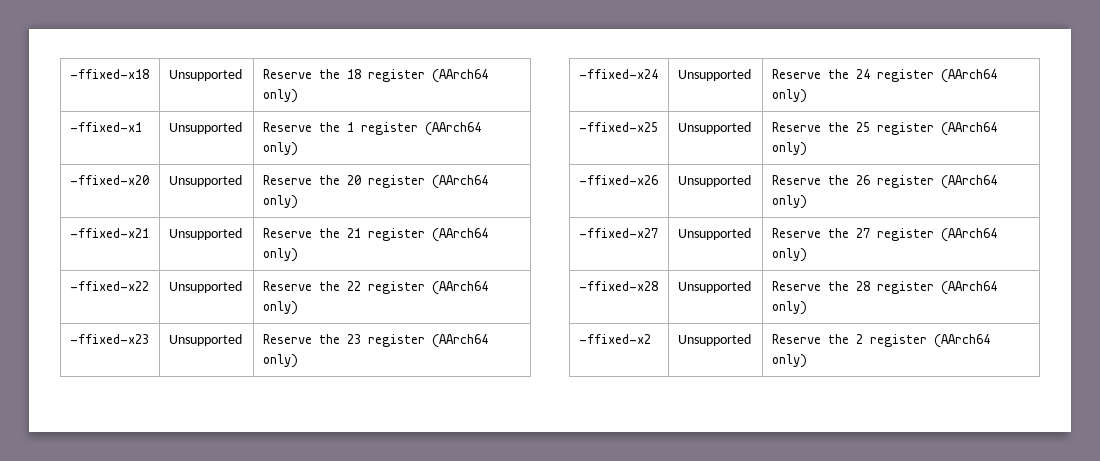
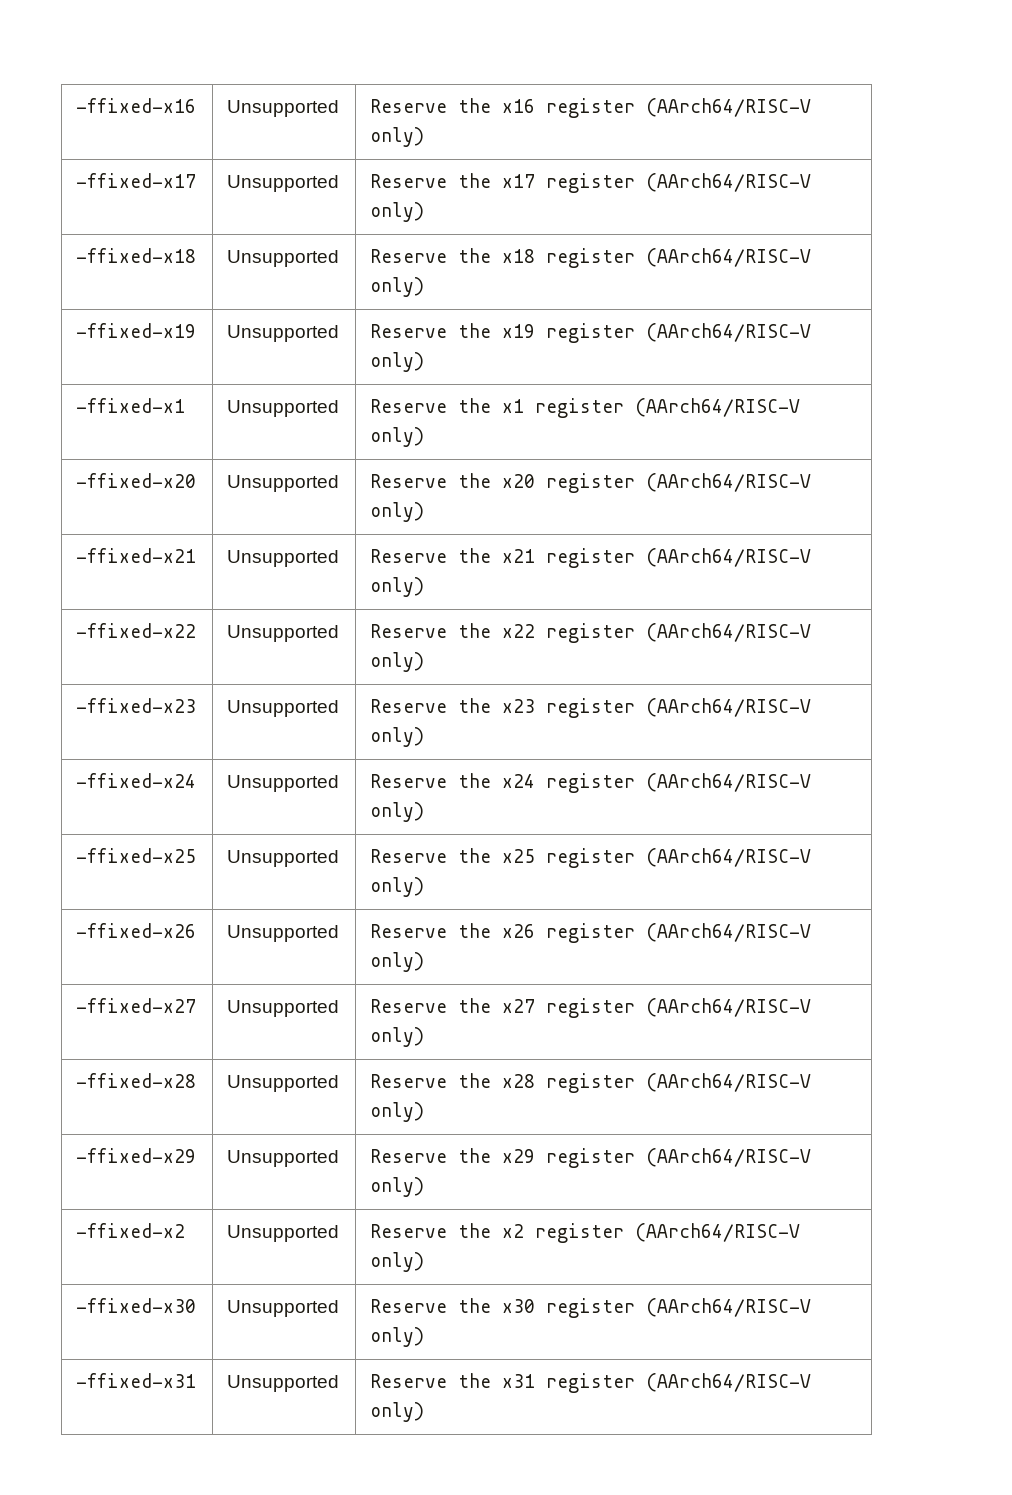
- -ffixed-x18 | Unsupported | Reserve the 18 register (AArch64 only)
+ -ffixed-x16 | Unsupported | Reserve the x16 register (AArch64/RISC-V only)
+ -ffixed-x17 | Unsupported | Reserve the x17 register (AArch64/RISC-V only)
+ -ffixed-x18 | Unsupported | Reserve the x18 register (AArch64/RISC-V only)
+ -ffixed-x19 | Unsupported | Reserve the x19 register (AArch64/RISC-V only)
- -ffixed-x1 | Unsupported | Reserve the 1 register (AArch64 only)
+ -ffixed-x1 | Unsupported | Reserve the x1 register (AArch64/RISC-V only)
- -ffixed-x20 | Unsupported | Reserve the 20 register (AArch64 only)
+ -ffixed-x20 | Unsupported | Reserve the x20 register (AArch64/RISC-V only)
- -ffixed-x21 | Unsupported | Reserve the 21 register (AArch64 only)
+ -ffixed-x21 | Unsupported | Reserve the x21 register (AArch64/RISC-V only)
- -ffixed-x22 | Unsupported | Reserve the 22 register (AArch64 only)
+ -ffixed-x22 | Unsupported | Reserve the x22 register (AArch64/RISC-V only)
- -ffixed-x23 | Unsupported | Reserve the 23 register (AArch64 only)
+ -ffixed-x23 | Unsupported | Reserve the x23 register (AArch64/RISC-V only)
- -ffixed-x24 | Unsupported | Reserve the 24 register (AArch64 only)
+ -ffixed-x24 | Unsupported | Reserve the x24 register (AArch64/RISC-V only)
- -ffixed-x25 | Unsupported | Reserve the 25 register (AArch64 only)
+ -ffixed-x25 | Unsupported | Reserve the x25 register (AArch64/RISC-V only)
- -ffixed-x26 | Unsupported | Reserve the 26 register (AArch64 only)
+ -ffixed-x26 | Unsupported | Reserve the x26 register (AArch64/RISC-V only)
- -ffixed-x27 | Unsupported | Reserve the 27 register (AArch64 only)
+ -ffixed-x27 | Unsupported | Reserve the x27 register (AArch64/RISC-V only)
- -ffixed-x28 | Unsupported | Reserve the 28 register (AArch64 only)
+ -ffixed-x28 | Unsupported | Reserve the x28 register (AArch64/RISC-V only)
+ -ffixed-x29 | Unsupported | Reserve the x29 register (AArch64/RISC-V only)
- -ffixed-x2 | Unsupported | Reserve the 2 register (AArch64 only)
+ -ffixed-x2 | Unsupported | Reserve the x2 register (AArch64/RISC-V only)
+ -ffixed-x30 | Unsupported | Reserve the x30 register (AArch64/RISC-V only)
+ -ffixed-x31 | Unsupported | Reserve the x31 register (AArch64/RISC-V only)

